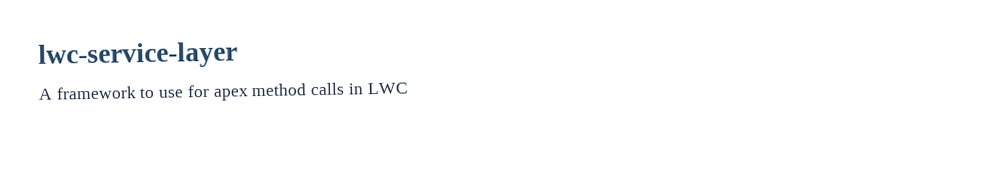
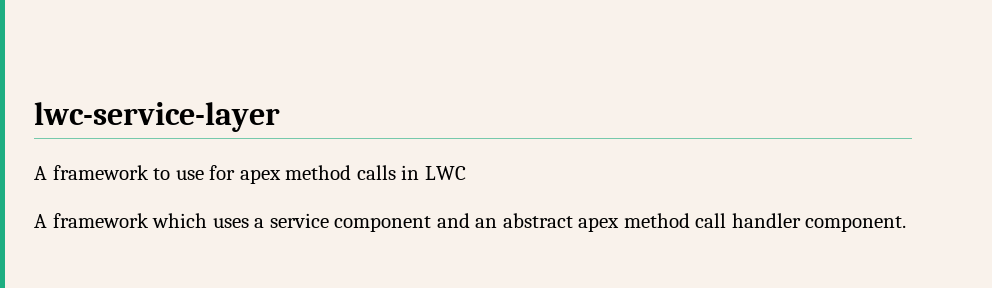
+ A framework which uses a service component and an abstract apex method call handler component.

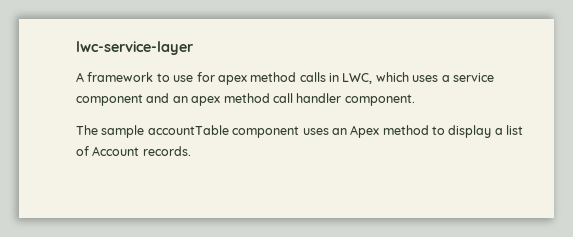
- A framework to use for apex method calls in LWC
- A framework which uses a service component and an abstract apex method call handler component.
+ A framework to use for apex method calls in LWC, which uses a service component and an apex method call handler component.
+ The sample accountTable component uses an Apex method to display a list of Account records.

